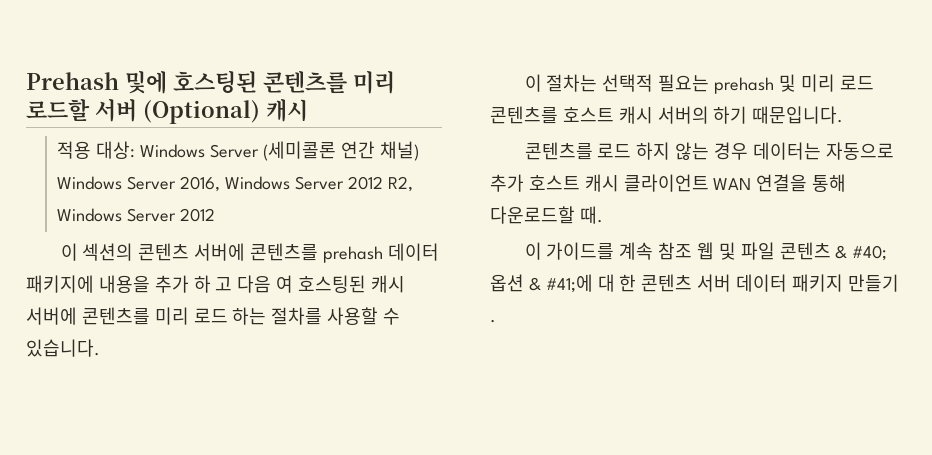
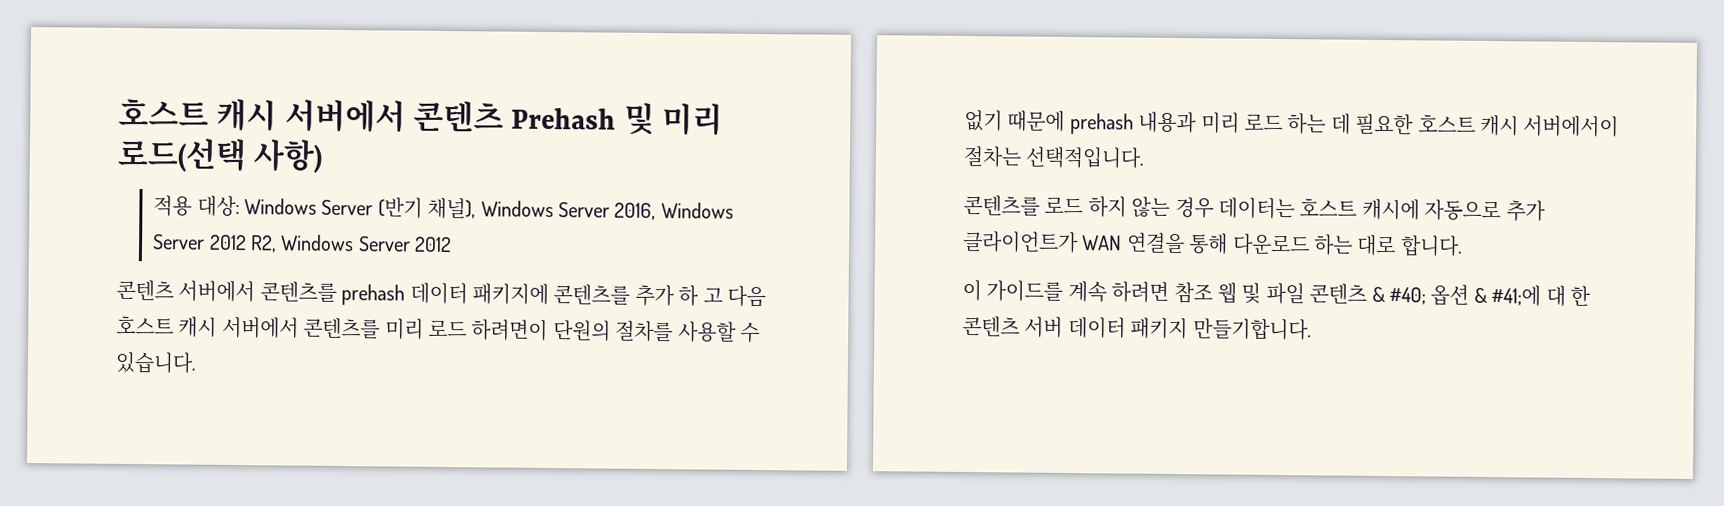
- Prehash 및에 호스팅된 콘텐츠를 미리 로드할 서버 (Optional) 캐시
+ 호스트 캐시 서버에서 콘텐츠 Prehash 및 미리 로드(선택 사항)
- 적용 대상: Windows Server (세미콜론 연간 채널) Windows Server 2016, Windows Server 2012 R2, Windows Server 2012
+ 적용 대상: Windows Server (반기 채널), Windows Server 2016, Windows Server 2012 R2, Windows Server 2012
- 이 섹션의 콘텐츠 서버에 콘텐츠를 prehash 데이터 패키지에 내용을 추가 하 고 다음 여 호스팅된 캐시 서버에 콘텐츠를 미리 로드 하는 절차를 사용할 수 있습니다.
+ 콘텐츠 서버에서 콘텐츠를 prehash 데이터 패키지에 콘텐츠를 추가 하 고 다음 호스트 캐시 서버에서 콘텐츠를 미리 로드 하려면이 단원의 절차를 사용할 수 있습니다.
- 이 절차는 선택적 필요는 prehash 및 미리 로드 콘텐츠를 호스트 캐시 서버의 하기 때문입니다.
+ 없기 때문에 prehash 내용과 미리 로드 하는 데 필요한 호스트 캐시 서버에서이 절차는 선택적입니다.
- 콘텐츠를 로드 하지 않는 경우 데이터는 자동으로 추가 호스트 캐시 클라이언트 WAN 연결을 통해 다운로드할 때.
+ 콘텐츠를 로드 하지 않는 경우 데이터는 호스트 캐시에 자동으로 추가 클라이언트가 WAN 연결을 통해 다운로드 하는 대로 합니다.
- 이 가이드를 계속 참조 웹 및 파일 콘텐츠 & #40; 옵션 & #41;에 대 한 콘텐츠 서버 데이터 패키지 만들기 .
+ 이 가이드를 계속 하려면 참조 웹 및 파일 콘텐츠 & #40; 옵션 & #41;에 대 한 콘텐츠 서버 데이터 패키지 만들기합니다.

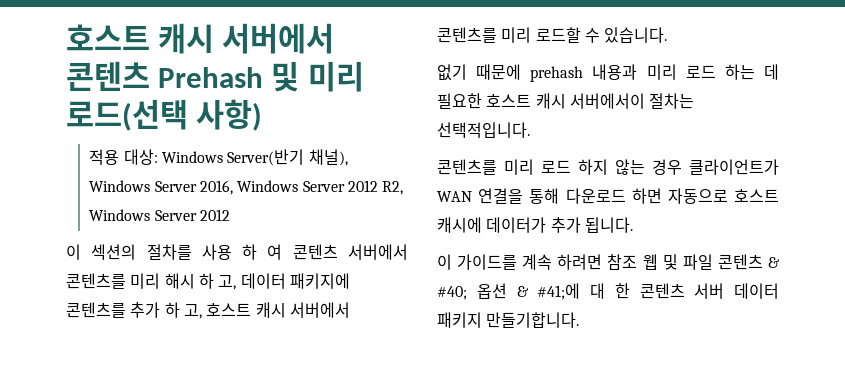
- 적용 대상: Windows Server (반기 채널), Windows Server 2016, Windows Server 2012 R2, Windows Server 2012
+ 적용 대상: Windows Server(반기 채널), Windows Server 2016, Windows Server 2012 R2, Windows Server 2012
- 콘텐츠 서버에서 콘텐츠를 prehash 데이터 패키지에 콘텐츠를 추가 하 고 다음 호스트 캐시 서버에서 콘텐츠를 미리 로드 하려면이 단원의 절차를 사용할 수 있습니다.
+ 이 섹션의 절차를 사용 하 여 콘텐츠 서버에서 콘텐츠를 미리 해시 하 고, 데이터 패키지에 콘텐츠를 추가 하 고, 호스트 캐시 서버에서 콘텐츠를 미리 로드할 수 있습니다.
- 콘텐츠를 로드 하지 않는 경우 데이터는 호스트 캐시에 자동으로 추가 클라이언트가 WAN 연결을 통해 다운로드 하는 대로 합니다.
+ 콘텐츠를 미리 로드 하지 않는 경우 클라이언트가 WAN 연결을 통해 다운로드 하면 자동으로 호스트 캐시에 데이터가 추가 됩니다.

